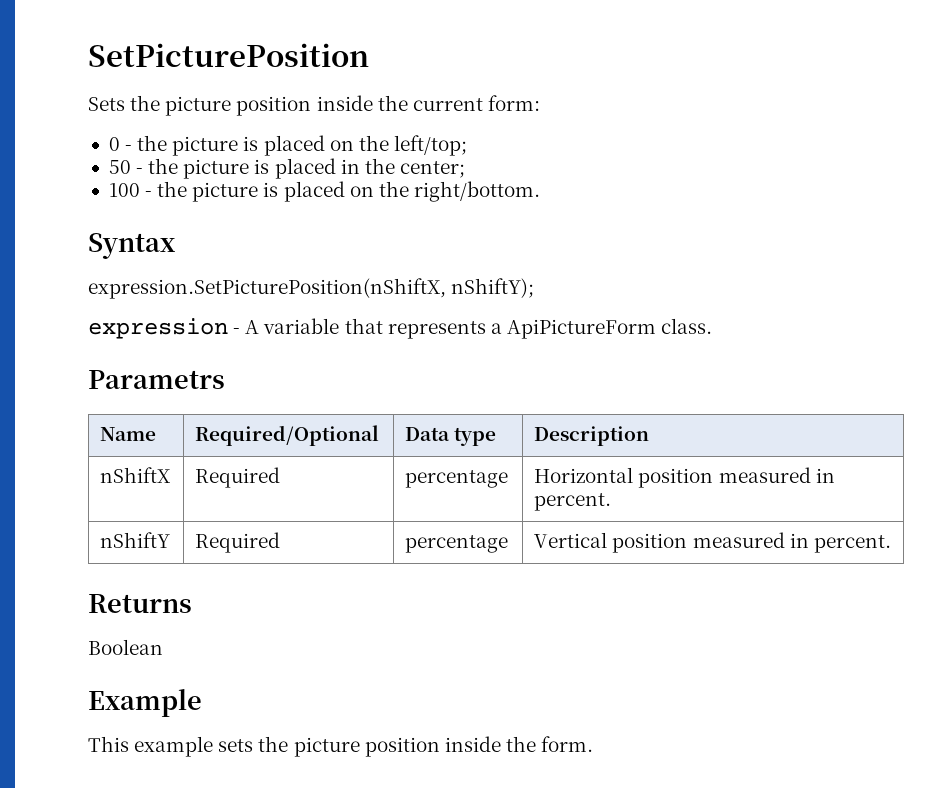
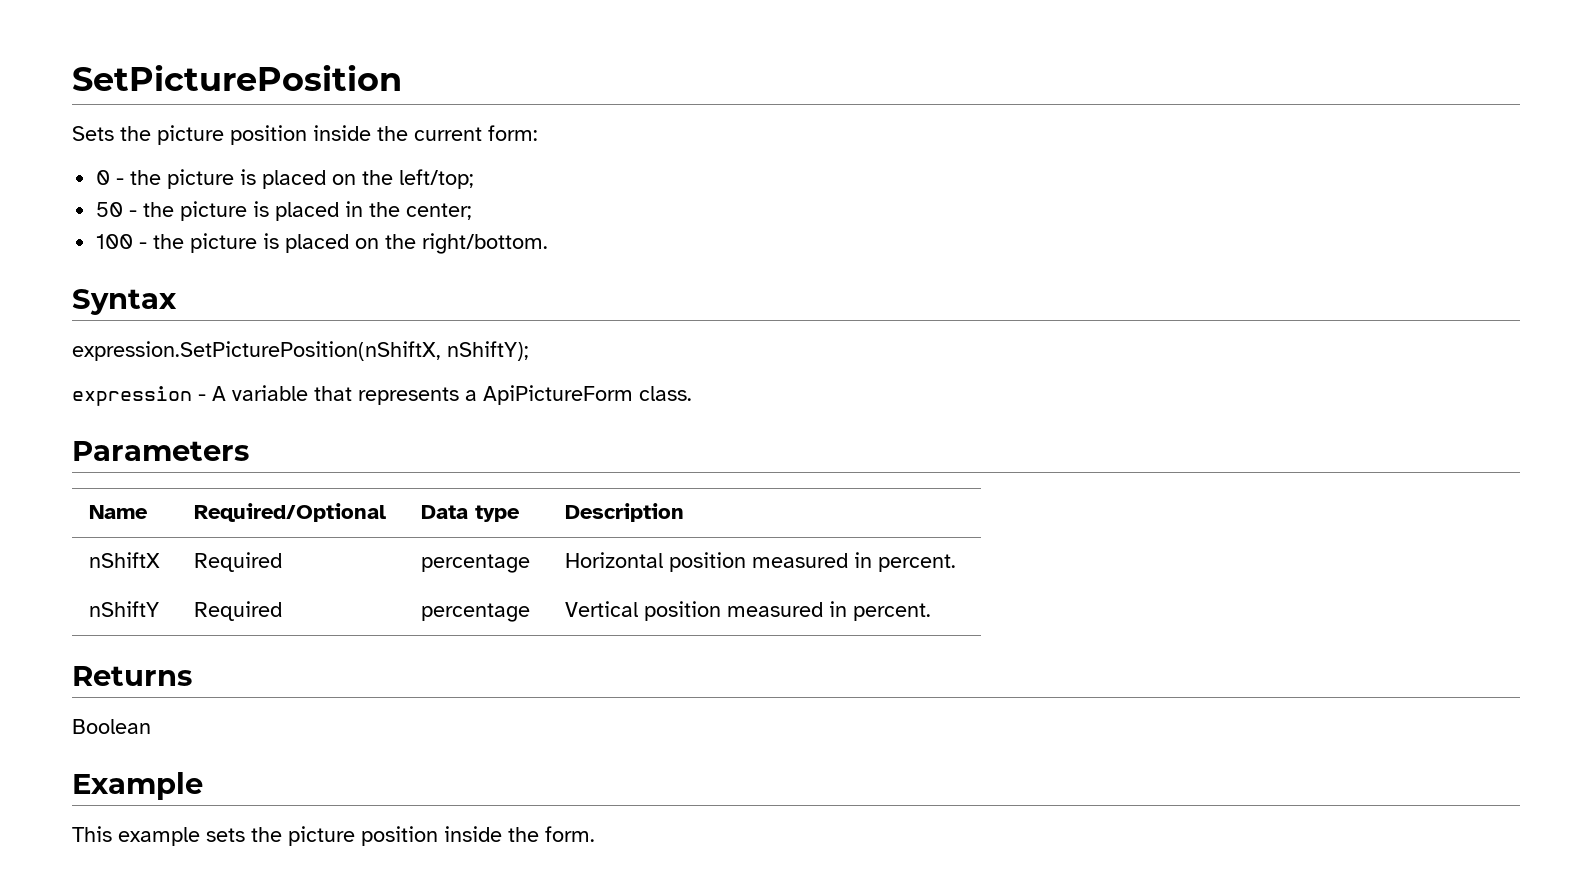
- Parametrs
+ Parameters

